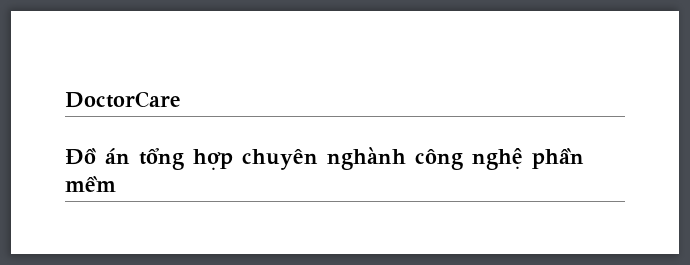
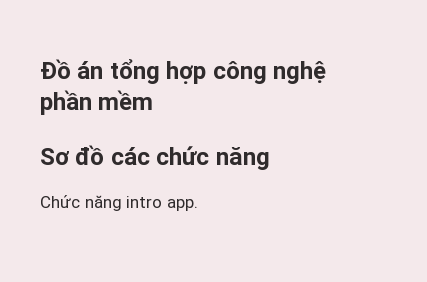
- DoctorCare
- Đồ án tổng hợp chuyên nghành công nghệ phần mềm
+ Đồ án tổng hợp công nghệ phần mềm
+ Sơ đồ các chức năng
+ Chức năng intro app.

